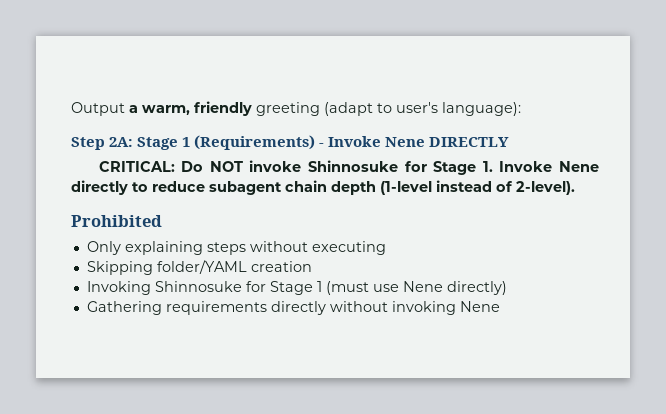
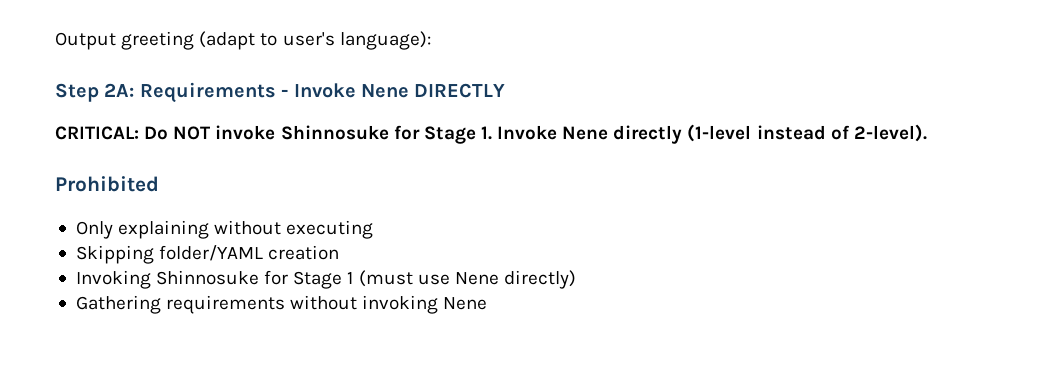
- Output a warm, friendly greeting (adapt to user's language):
+ Output greeting (adapt to user's language):
- Step 2A: Stage 1 (Requirements) - Invoke Nene DIRECTLY
+ Step 2A: Requirements - Invoke Nene DIRECTLY
- CRITICAL: Do NOT invoke Shinnosuke for Stage 1. Invoke Nene directly to reduce subagent chain depth (1-level instead of 2-level).
+ CRITICAL: Do NOT invoke Shinnosuke for Stage 1. Invoke Nene directly (1-level instead of 2-level).
- Only explaining steps without executing
+ Only explaining without executing
- Gathering requirements directly without invoking Nene
+ Gathering requirements without invoking Nene

